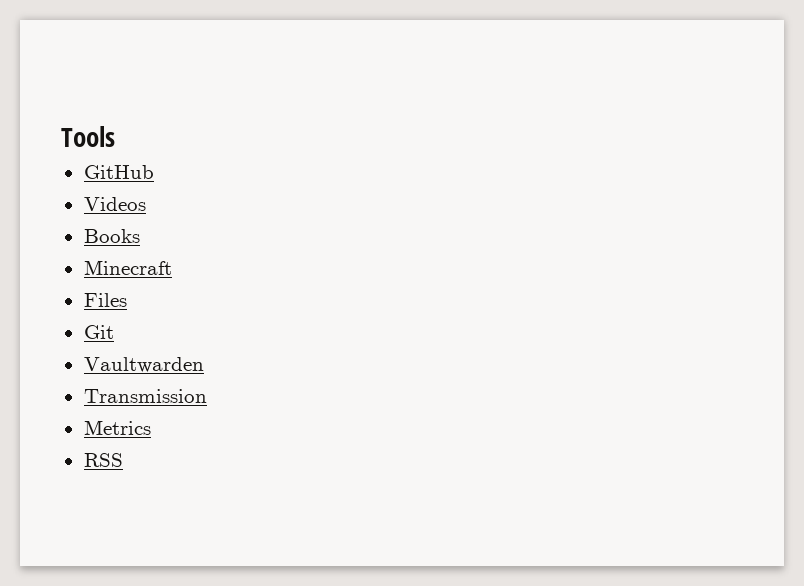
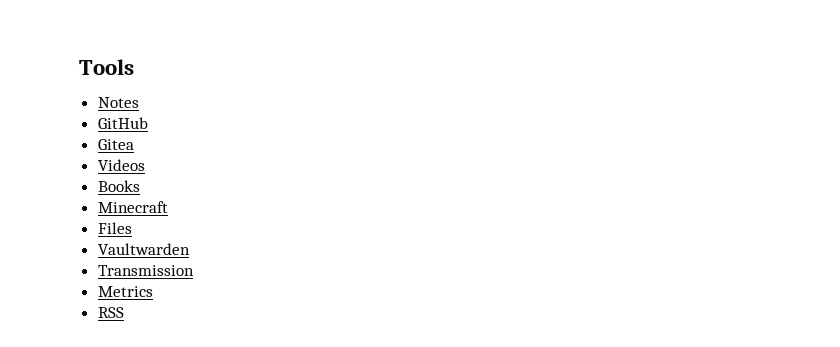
+ Notes
+ Gitea
- Git

